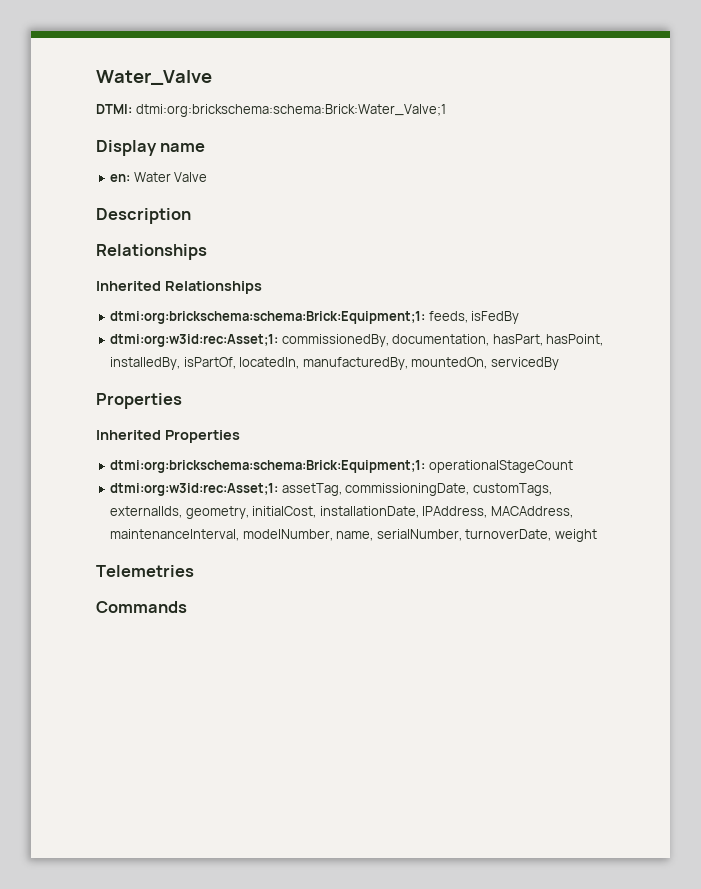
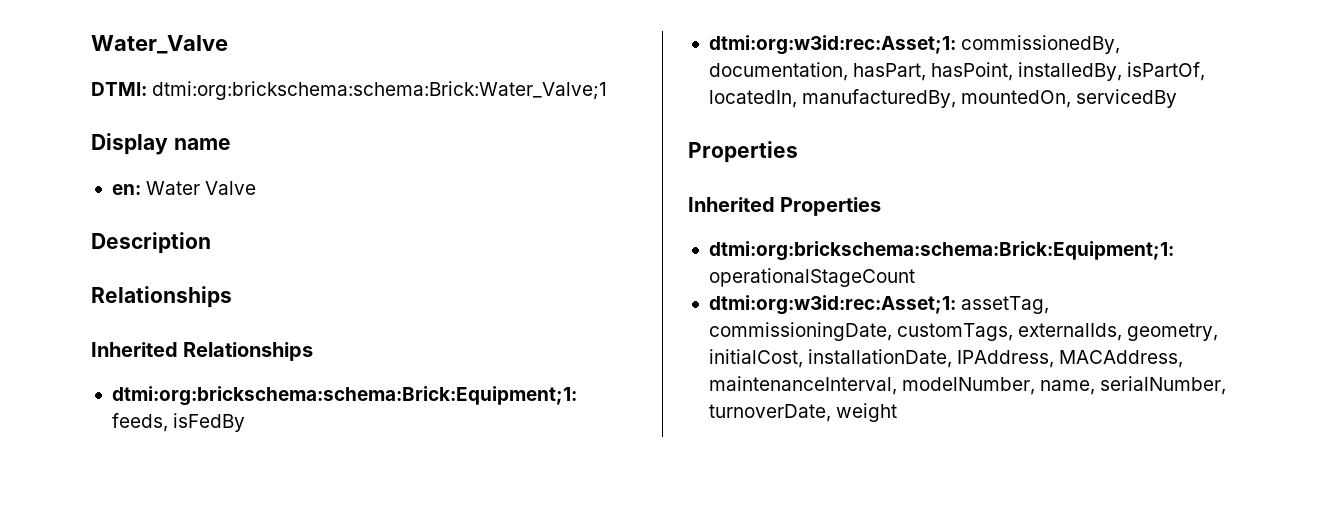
- Telemetries
- Commands

